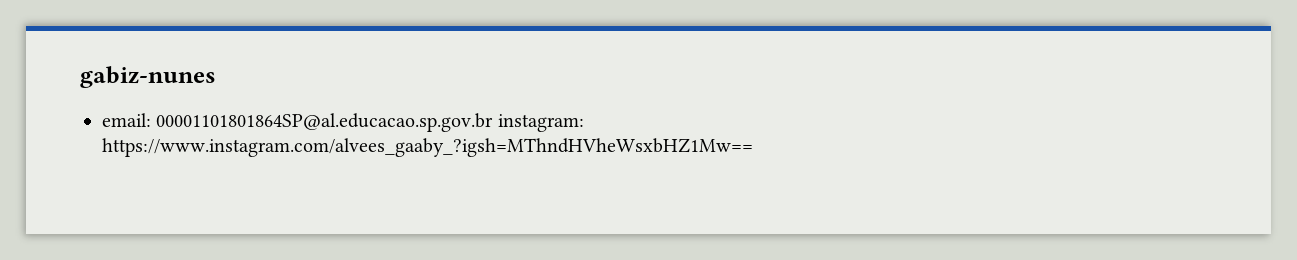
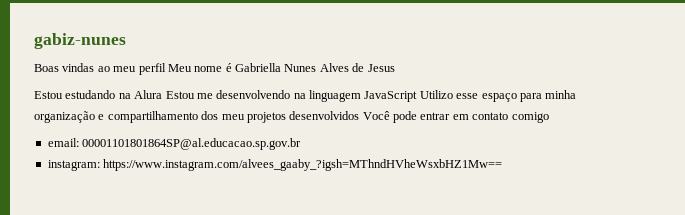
+ Boas vindas ao meu perfil Meu nome é Gabriella Nunes Alves de Jesus
+ Estou estudando na Alura Estou me desenvolvendo na linguagem JavaScript Utilizo esse espaço para minha organização e compartilhamento dos meu projetos desenvolvidos Você pode entrar em contato comigo
- email: 00001101801864SP@al.educacao.sp.gov.br instagram: https://www.instagram.com/alvees_gaaby_?igsh=MThndHVheWsxbHZ1Mw==
+ email: 00001101801864SP@al.educacao.sp.gov.br
+ instagram: https://www.instagram.com/alvees_gaaby_?igsh=MThndHVheWsxbHZ1Mw==

